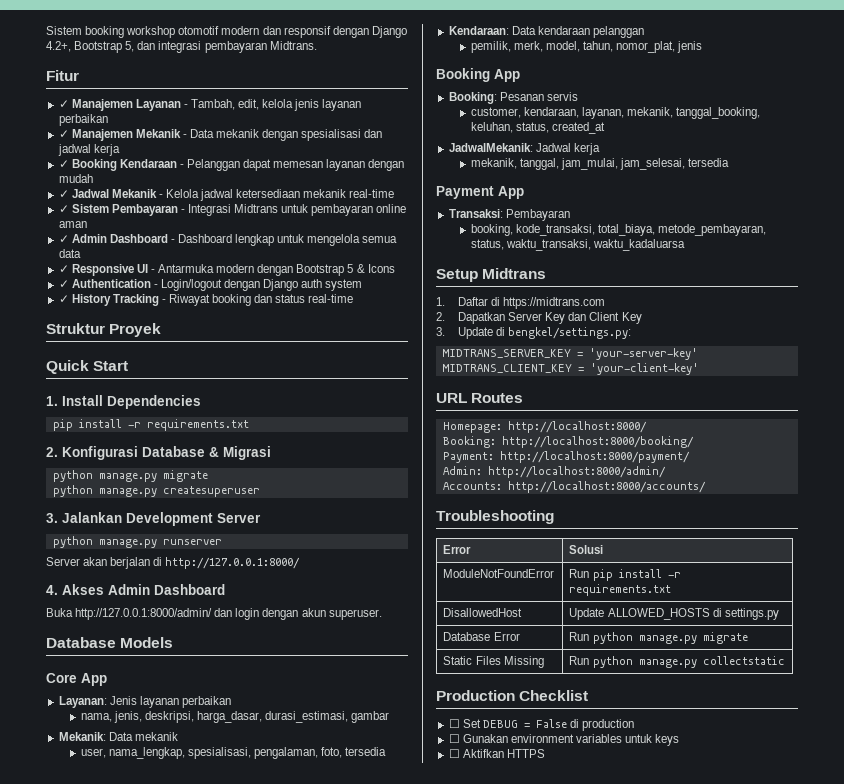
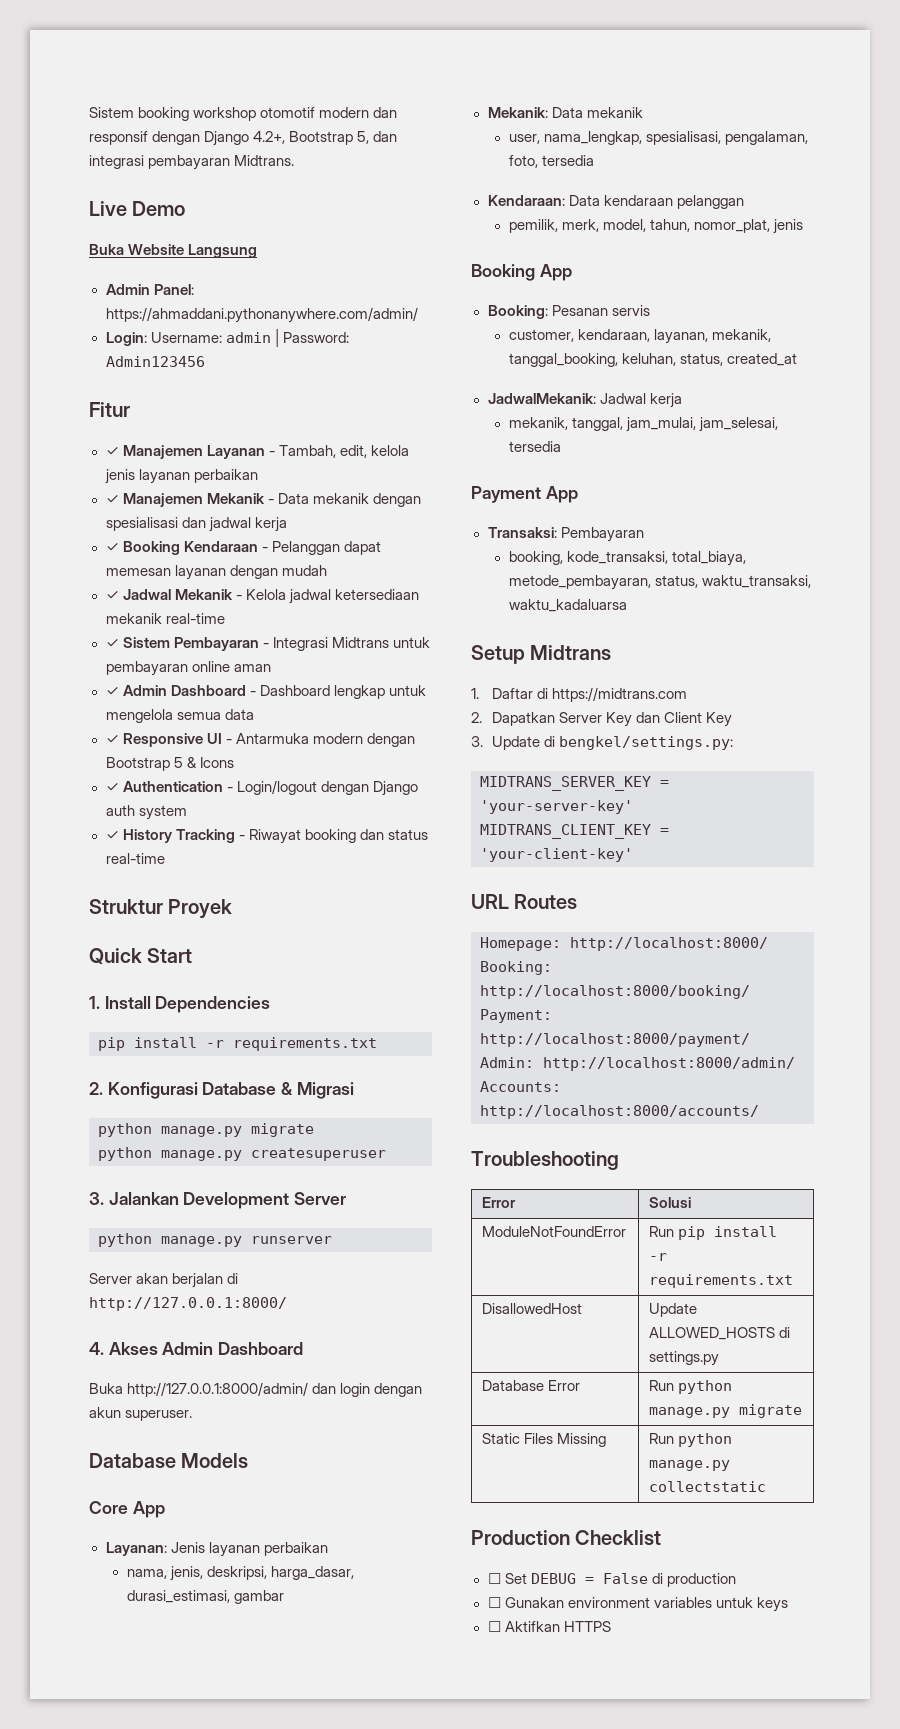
+ Live Demo
+ Buka Website Langsung
+ Admin Panel: https://ahmaddani.pythonanywhere.com/admin/
+ Login: Username: admin | Password: Admin123456

